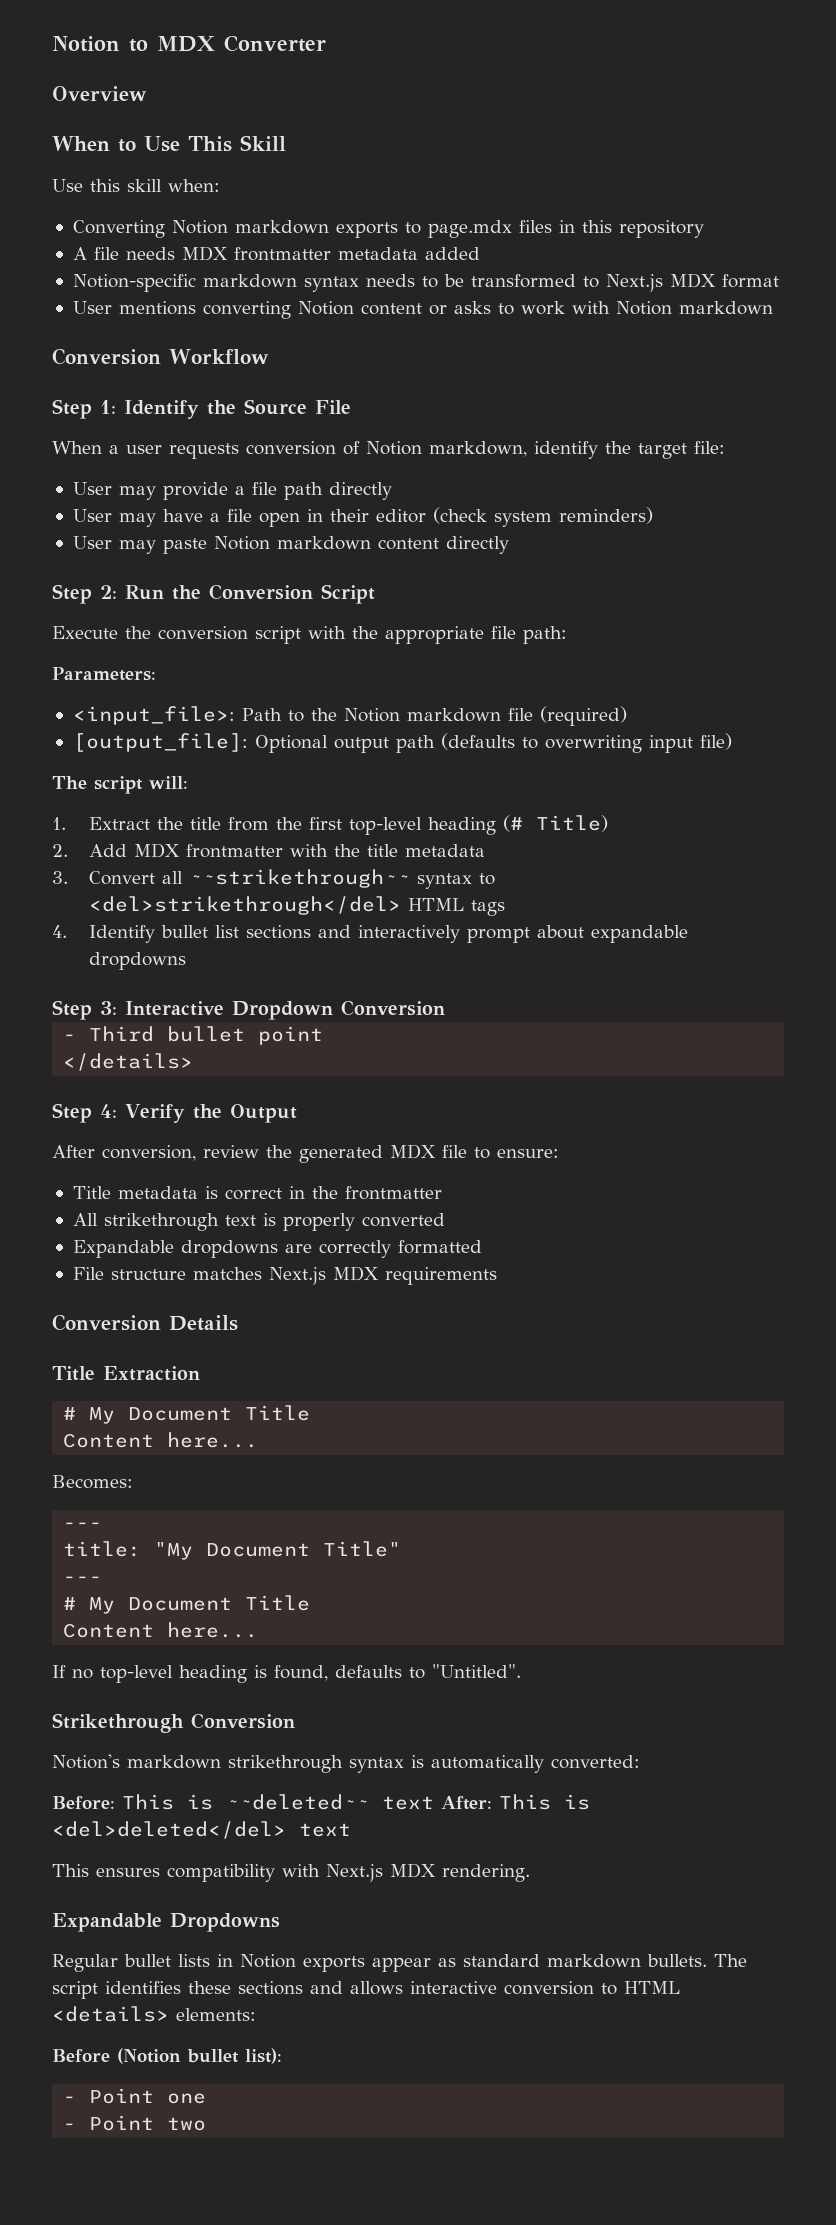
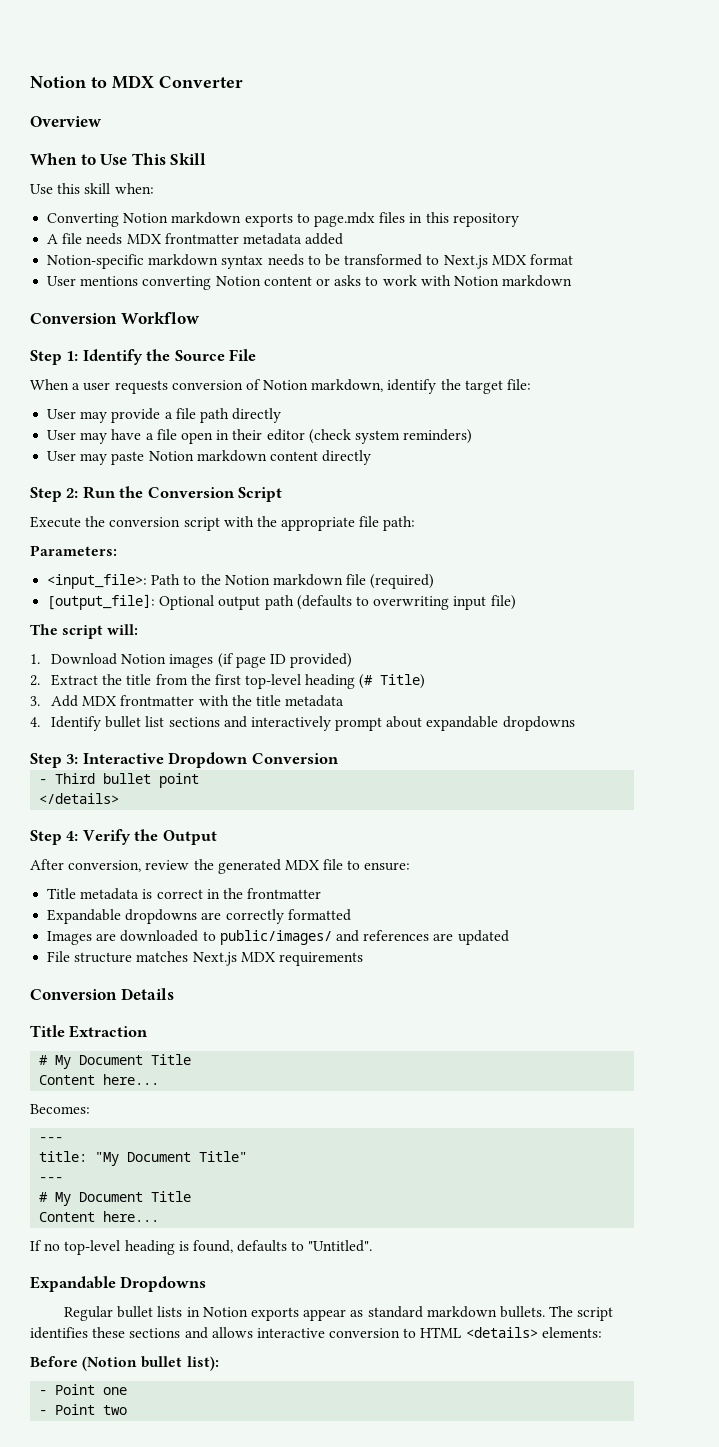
- 1. Extract the title from the first top-level heading (# Title)
+ 1. Download Notion images (if page ID provided)
+ 2. Extract the title from the first top-level heading (# Title)
- 2. Add MDX frontmatter with the title metadata
+ 3. Add MDX frontmatter with the title metadata
- 3. Convert all ~~strikethrough~~ syntax to <del>strikethrough</del> HTML tags
- All strikethrough text is properly converted
+ Images are downloaded to public/images/ and references are updated
- Strikethrough Conversion
- Notion's markdown strikethrough syntax is automatically converted:
- Before: This is ~~deleted~~ text After: This is <del>deleted</del> text
- This ensures compatibility with Next.js MDX rendering.

